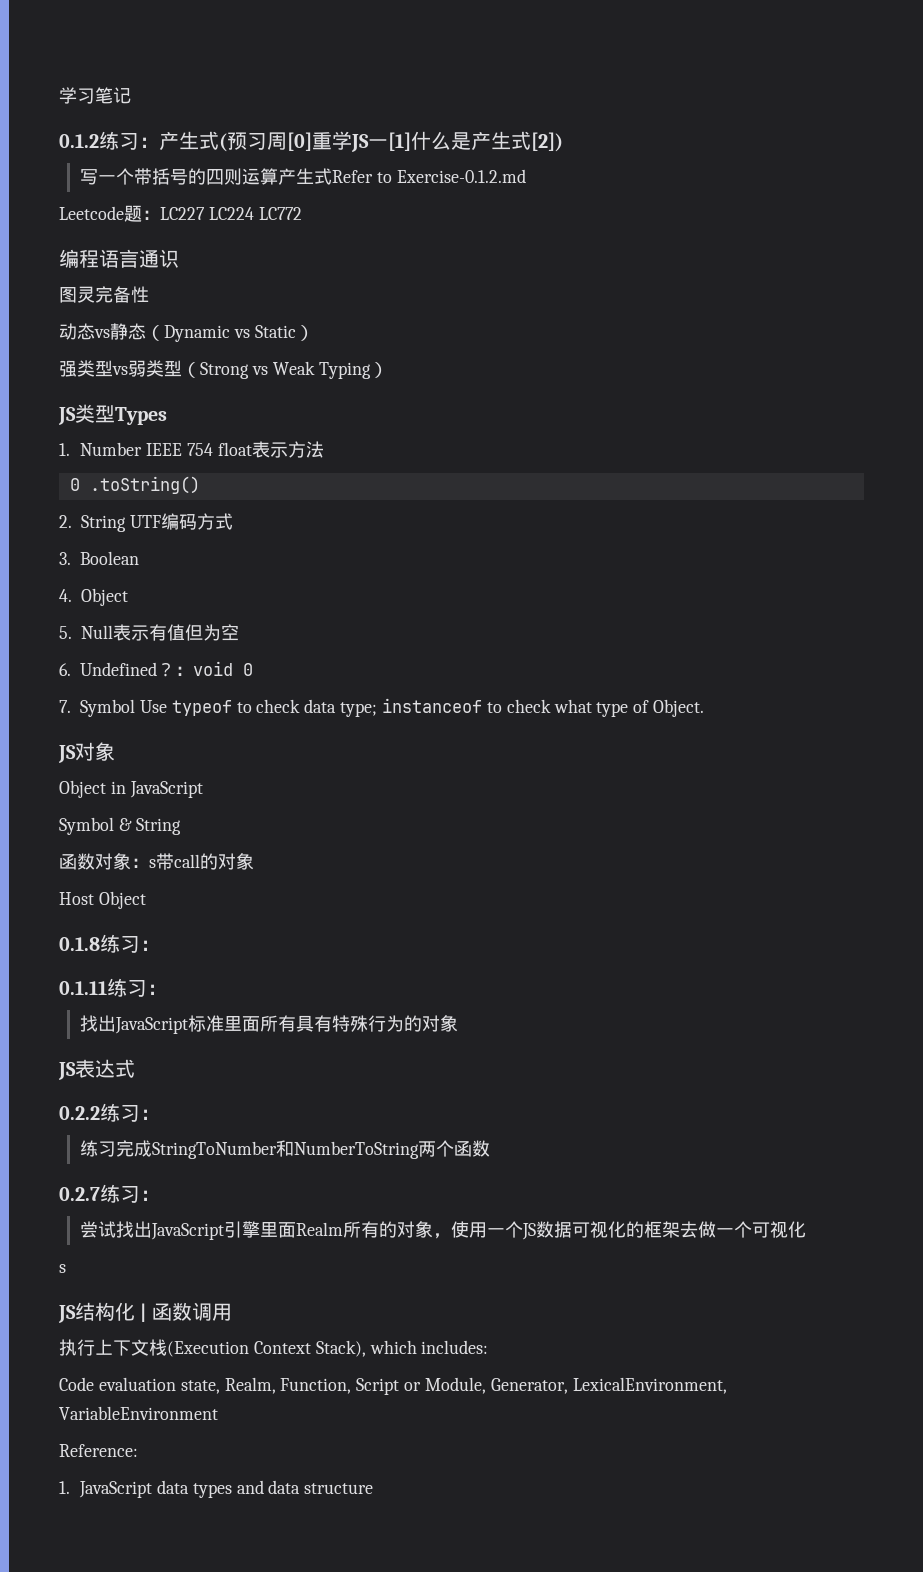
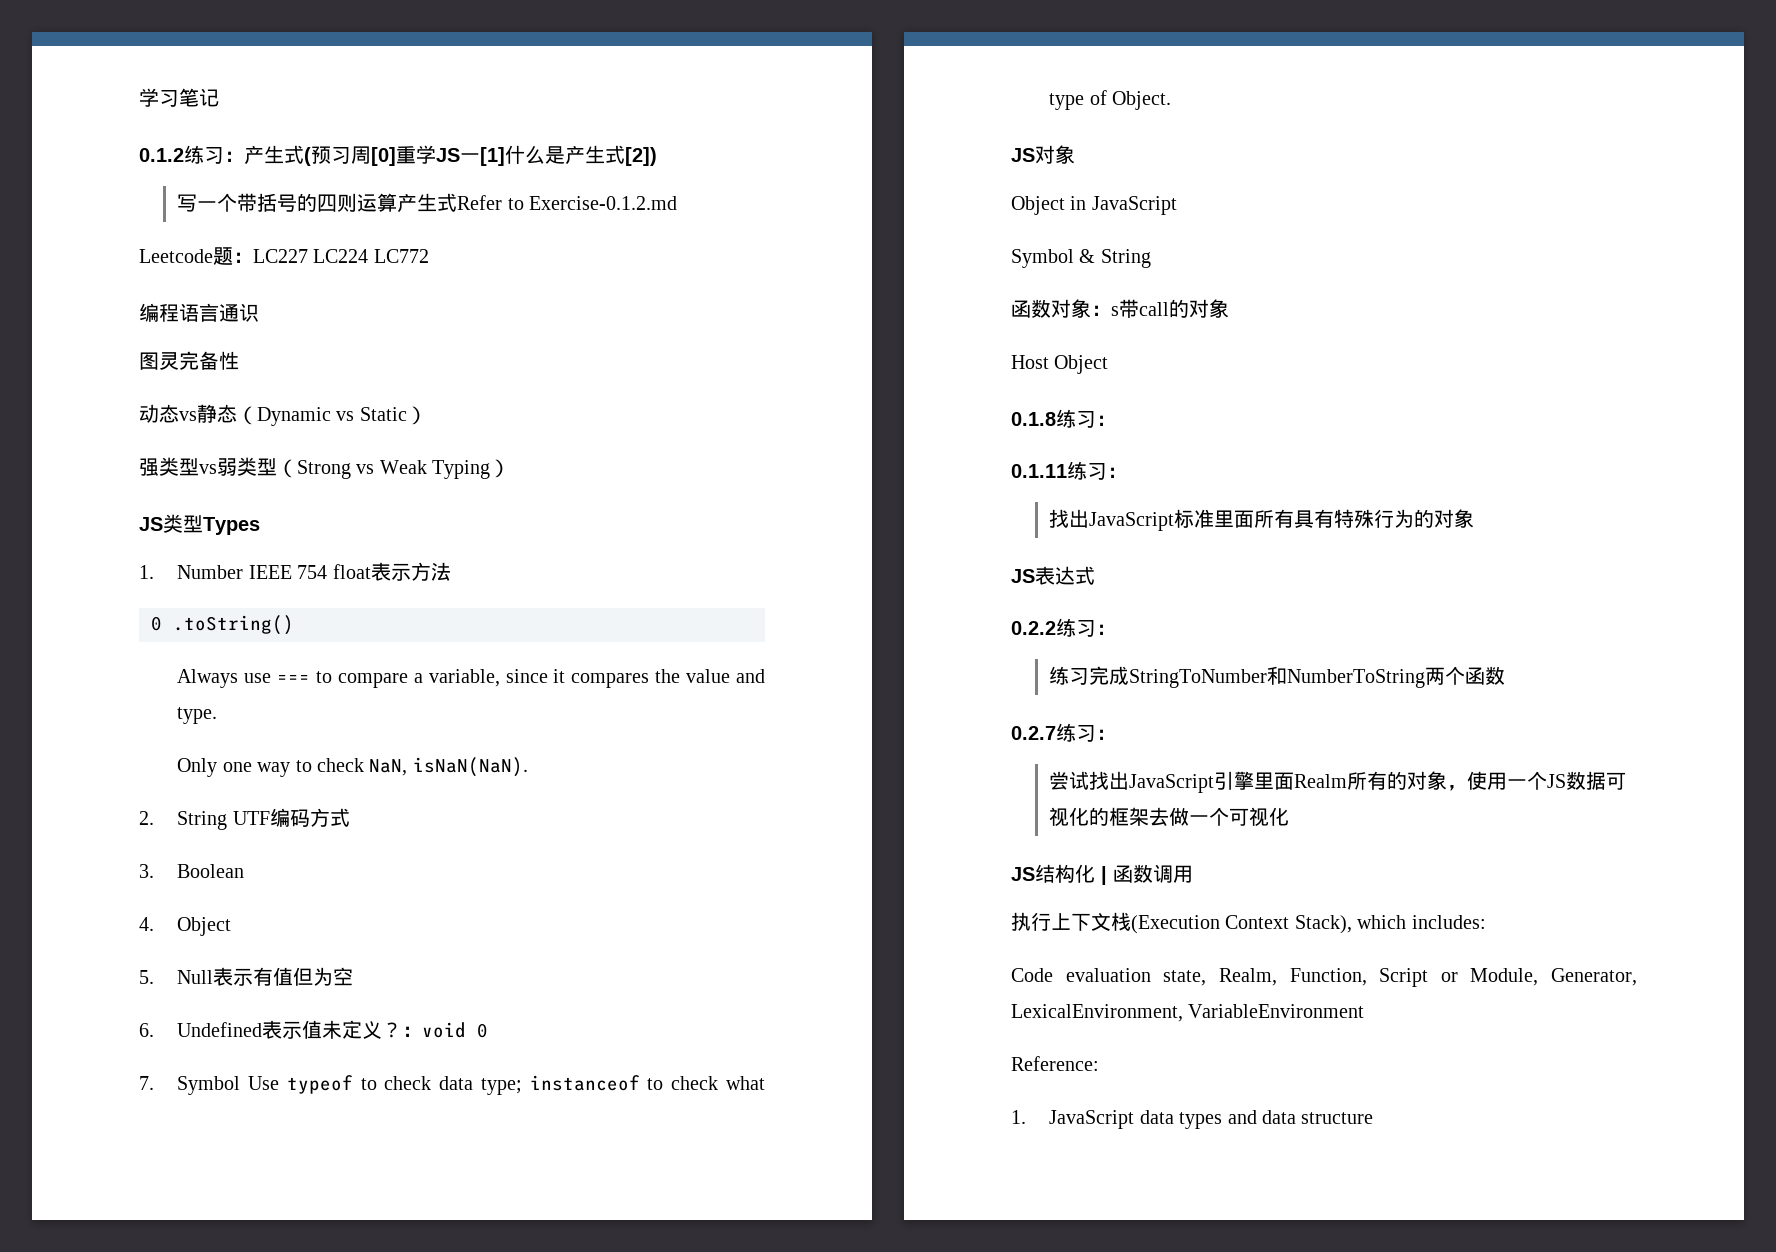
+ Always use === to compare a variable, since it compares the value and type.
+ Only one way to check NaN, isNaN(NaN).
- 6. Undefined？
+ 6. Undefined表示值未定义？
  尝试找出JavaScript引擎里面Realm所有的对象，使用一个JS数据可视化的框架去做一个可视化
- s

